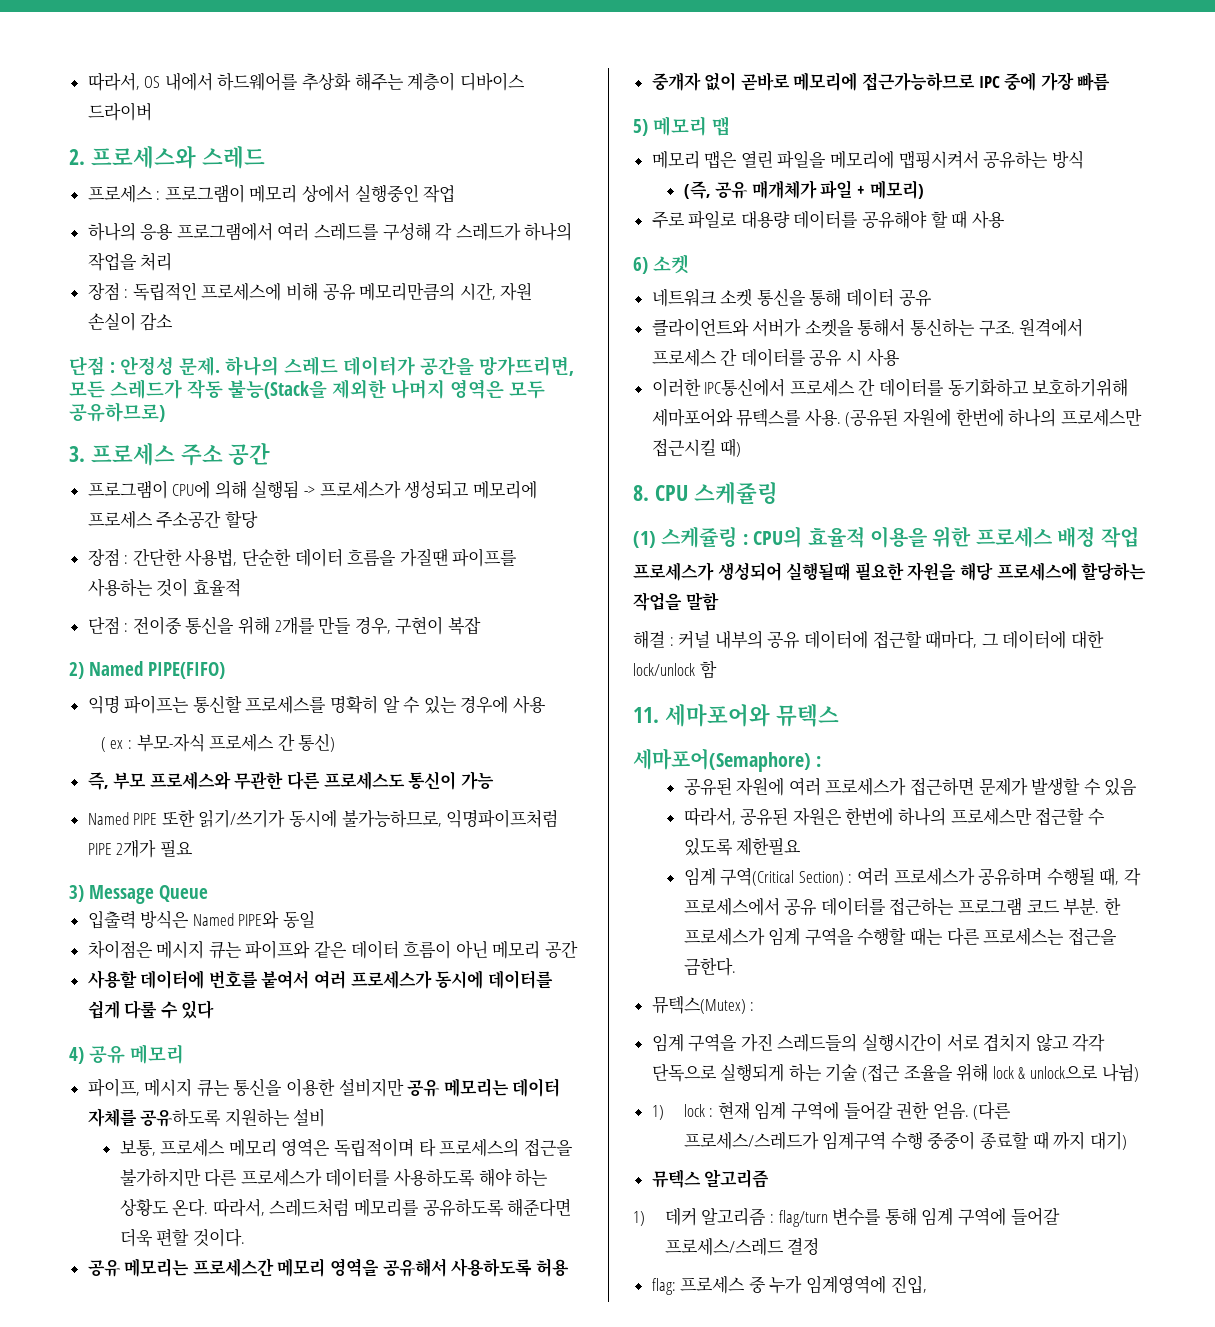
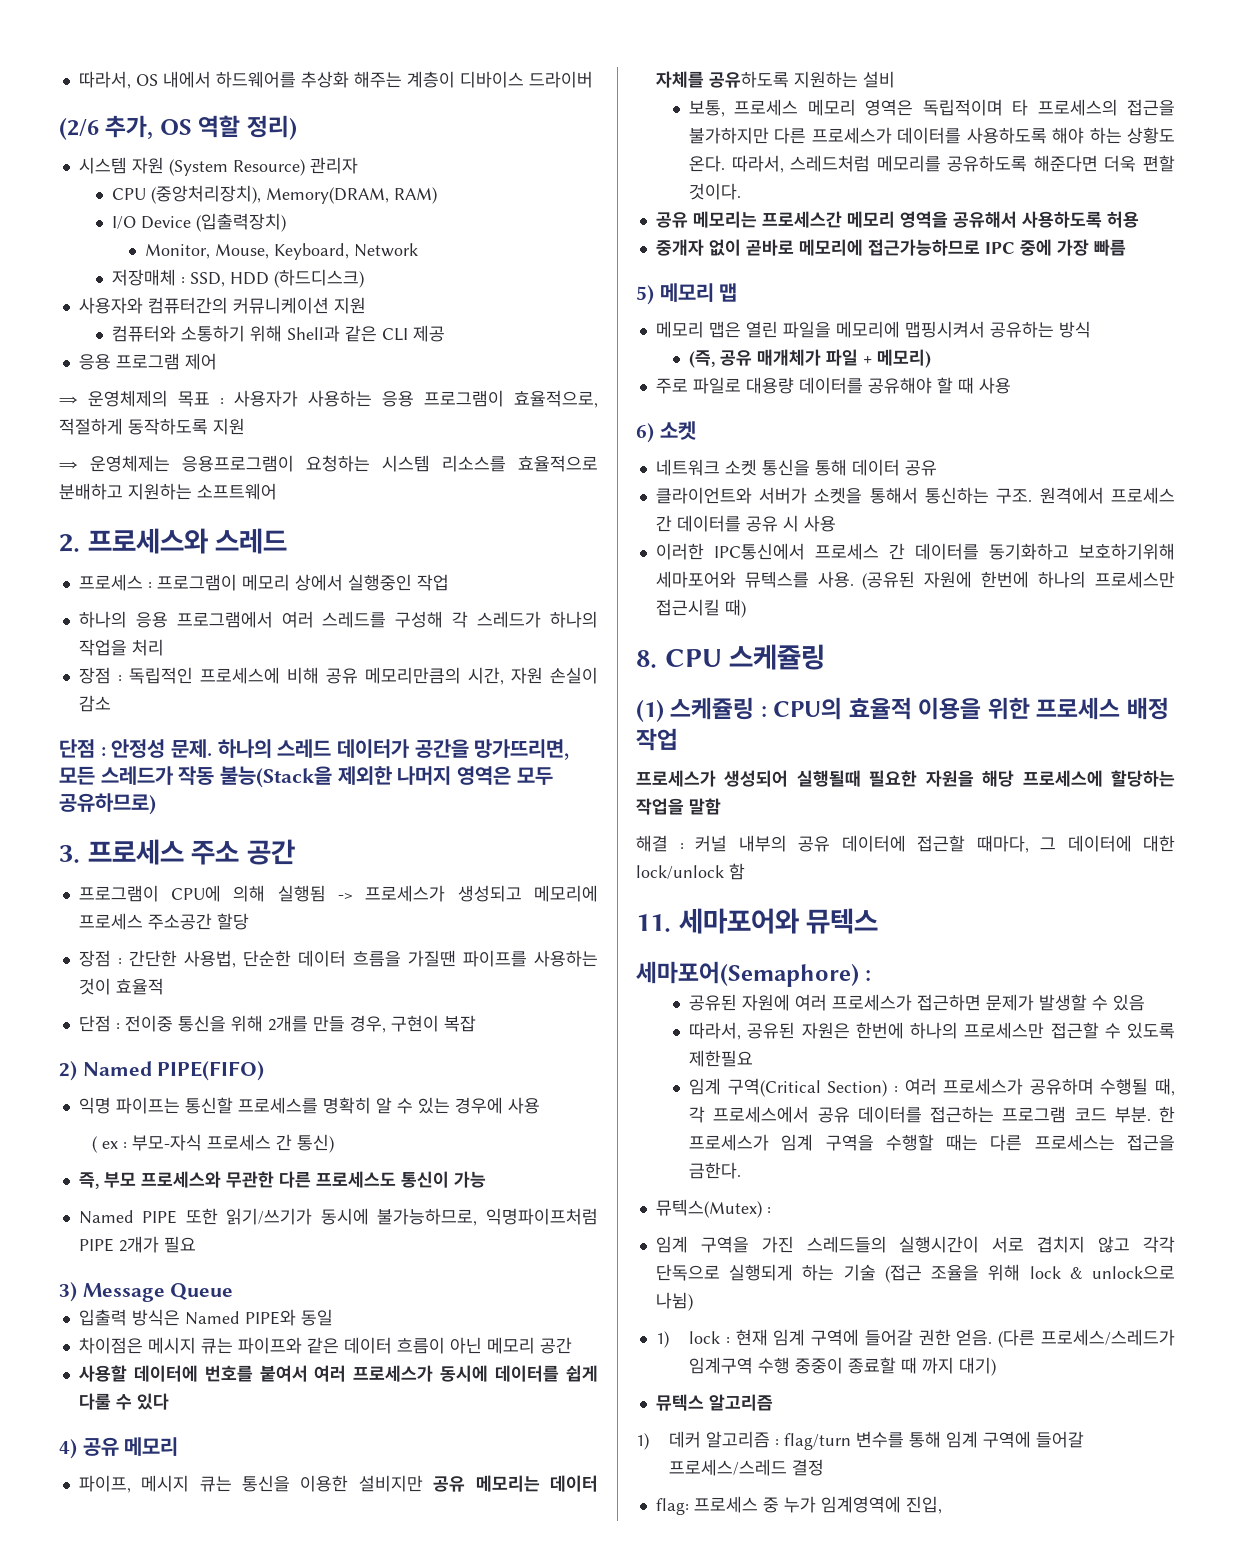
+ (2/6 추가, OS 역할 정리)
+ 시스템 자원 (System Resource) 관리자
+ CPU (중앙처리장치), Memory(DRAM, RAM)
+ I/O Device (입출력장치)
+ Monitor, Mouse, Keyboard, Network
+ 저장매체 : SSD, HDD (하드디스크)
+ 사용자와 컴퓨터간의 커뮤니케이션 지원
+ 컴퓨터와 소통하기 위해 Shell과 같은 CLI 제공
+ 응용 프로그램 제어
+ ⇒ 운영체제의 목표 : 사용자가 사용하는 응용 프로그램이 효율적으로, 적절하게 동작하도록 지원
+ ⇒ 운영체제는 응용프로그램이 요청하는 시스템 리소스를 효율적으로 분배하고 지원하는 소프트웨어

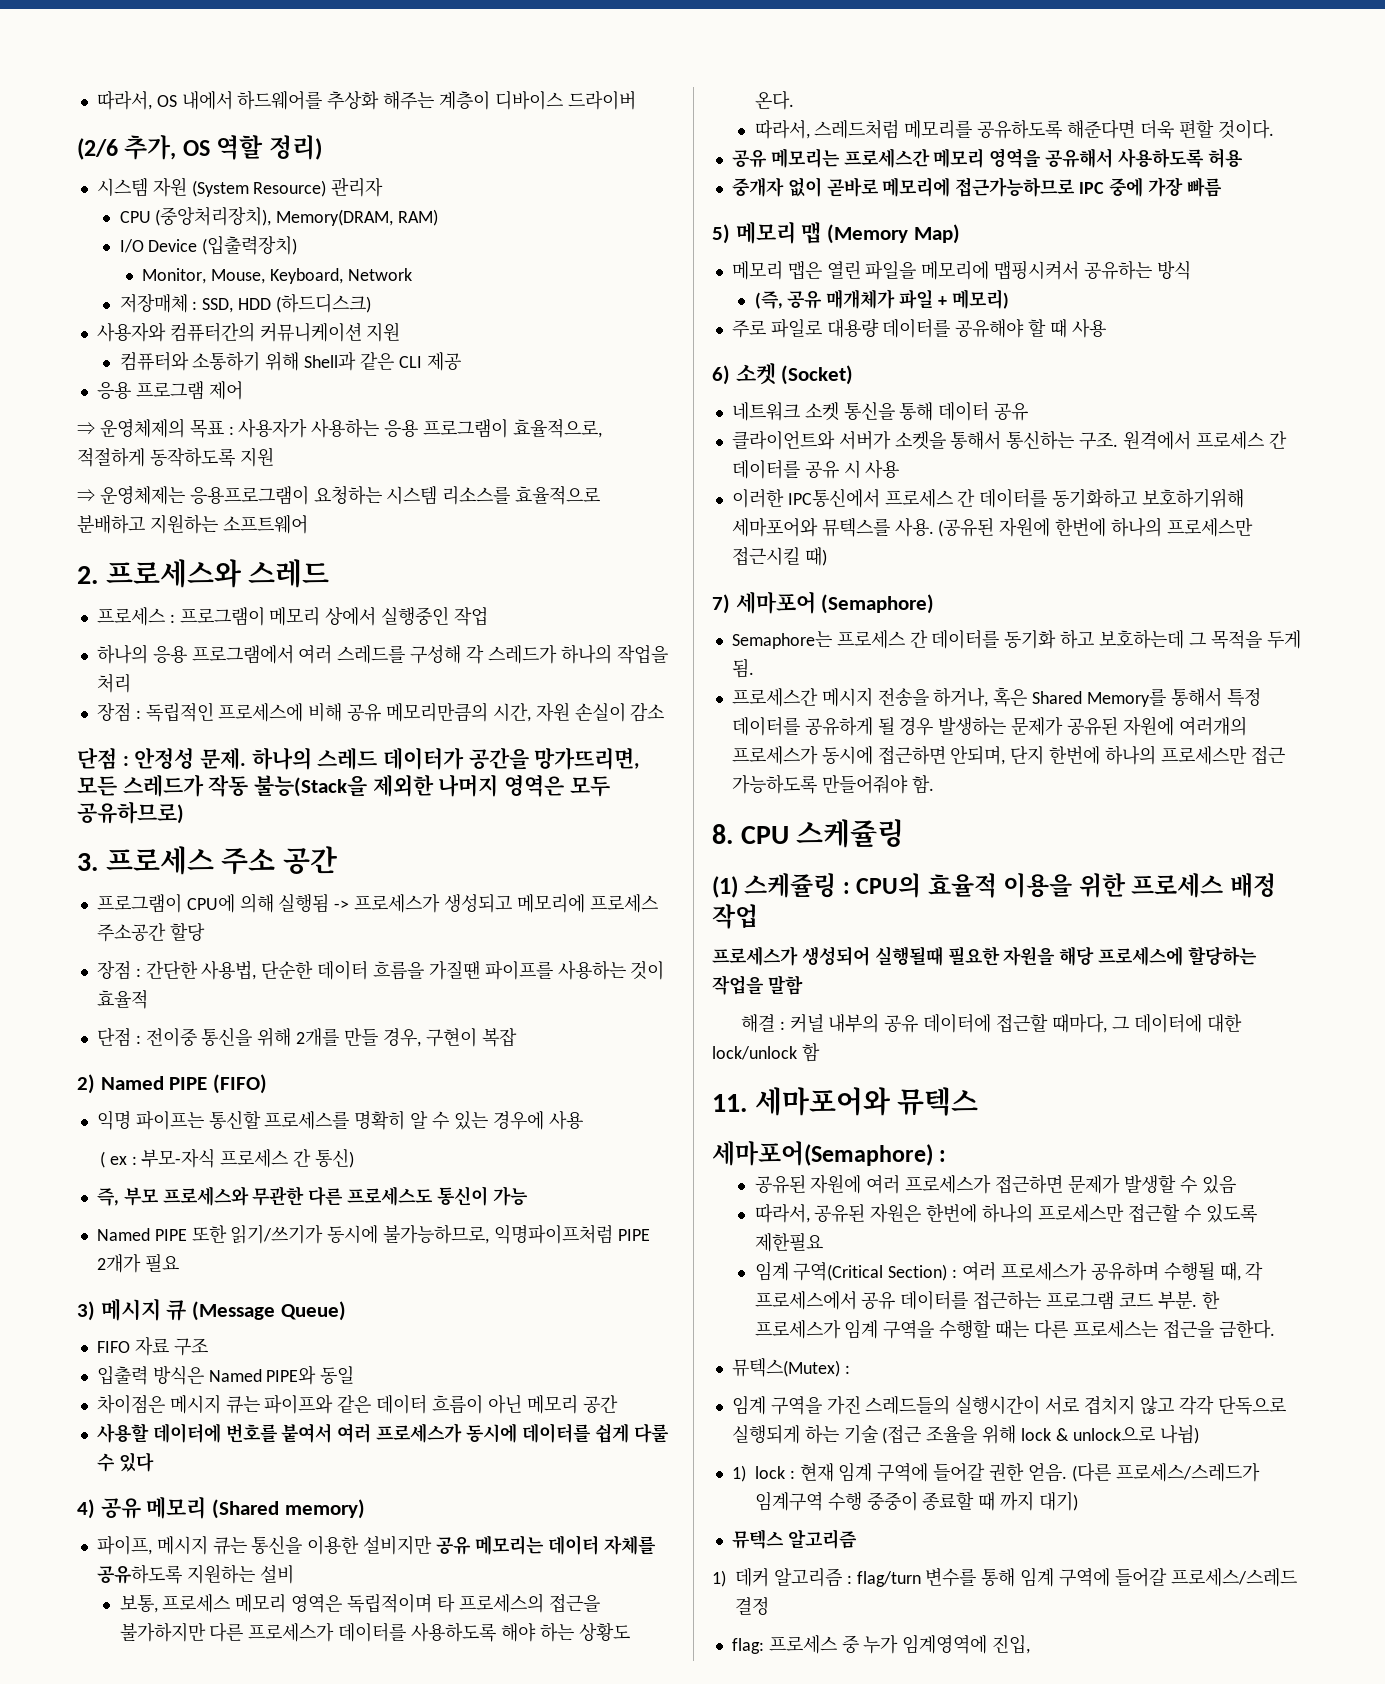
- 2) Named PIPE(FIFO)
+ 2) Named PIPE (FIFO)
- 3) Message Queue
+ 3) 메시지 큐 (Message Queue)
+ FIFO 자료 구조
- 4) 공유 메모리
+ 4) 공유 메모리 (Shared memory)
- 보통, 프로세스 메모리 영역은 독립적이며 타 프로세스의 접근을 불가하지만 다른 프로세스가 데이터를 사용하도록 해야 하는 상황도 온다. 따라서, 스레드처럼 메모리를 공유하도록 해준다면 더욱 편할 것이다.
+ 보통, 프로세스 메모리 영역은 독립적이며 타 프로세스의 접근을 불가하지만 다른 프로세스가 데이터를 사용하도록 해야 하는 상황도 온다.
+ 따라서, 스레드처럼 메모리를 공유하도록 해준다면 더욱 편할 것이다.
- 5) 메모리 맵
+ 5) 메모리 맵 (Memory Map)
- 6) 소켓
+ 6) 소켓 (Socket)
+ 7) 세마포어 (Semaphore)
+ Semaphore는 프로세스 간 데이터를 동기화 하고 보호하는데 그 목적을 두게 됨.
+ 프로세스간 메시지 전송을 하거나, 혹은 Shared Memory를 통해서 특정 데이터를 공유하게 될 경우 발생하는 문제가 공유된 자원에 여러개의 프로세스가 동시에 접근하면 안되며, 단지 한번에 하나의 프로세스만 접근 가능하도록 만들어줘야 함.

